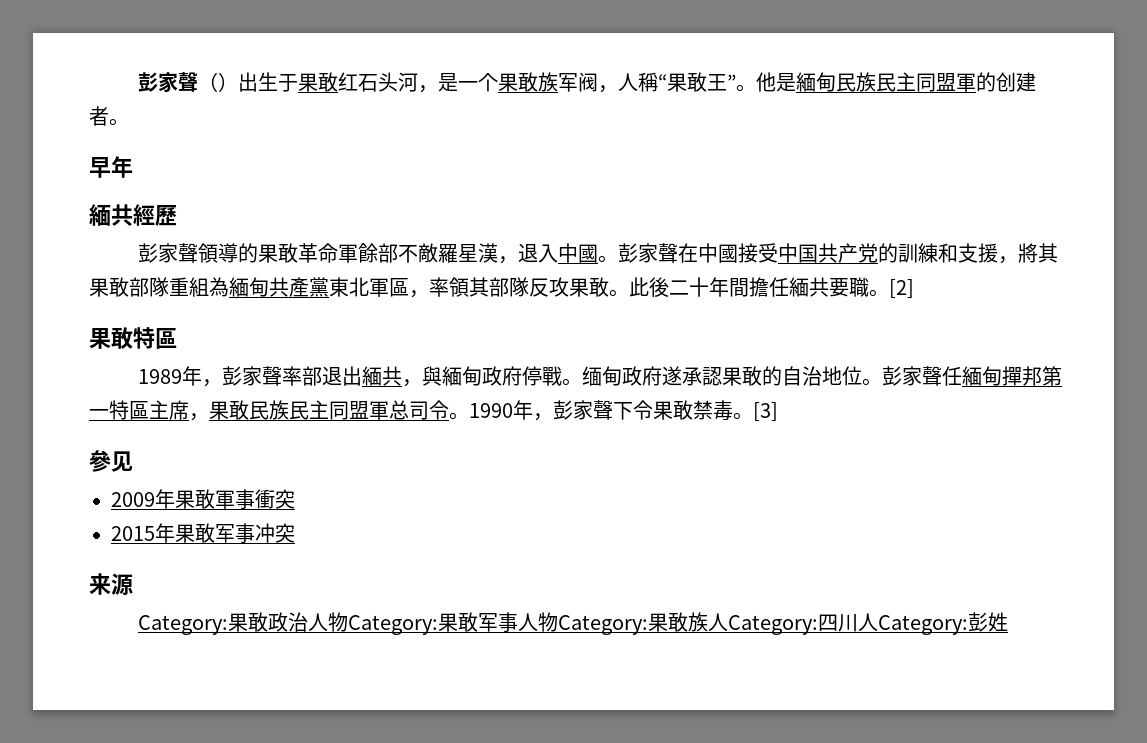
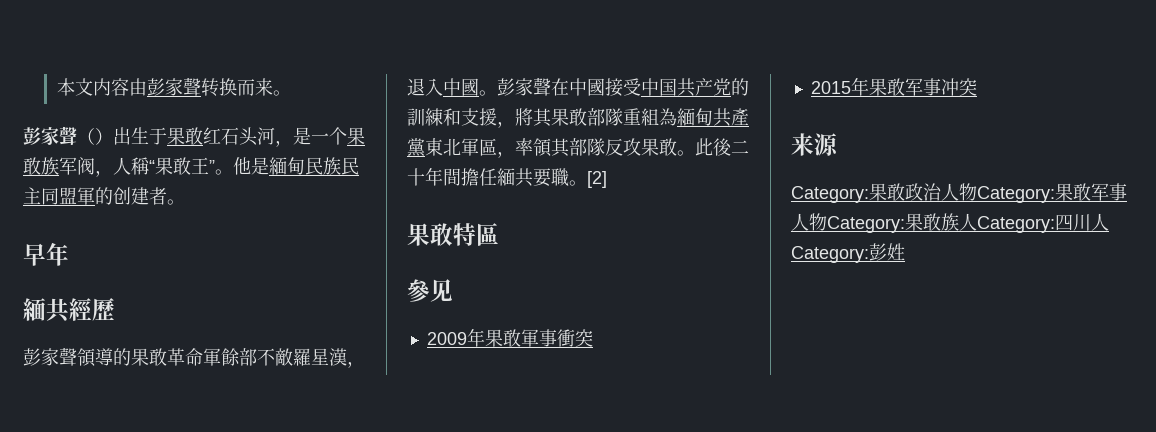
+ 本文内容由彭家聲转换而来。
- 1989年，彭家聲率部退出緬共，與緬甸政府停戰。缅甸政府遂承認果敢的自治地位。彭家聲任緬甸撣邦第一特區主席，果敢民族民主同盟軍总司令。1990年，彭家聲下令果敢禁毒。[3]

